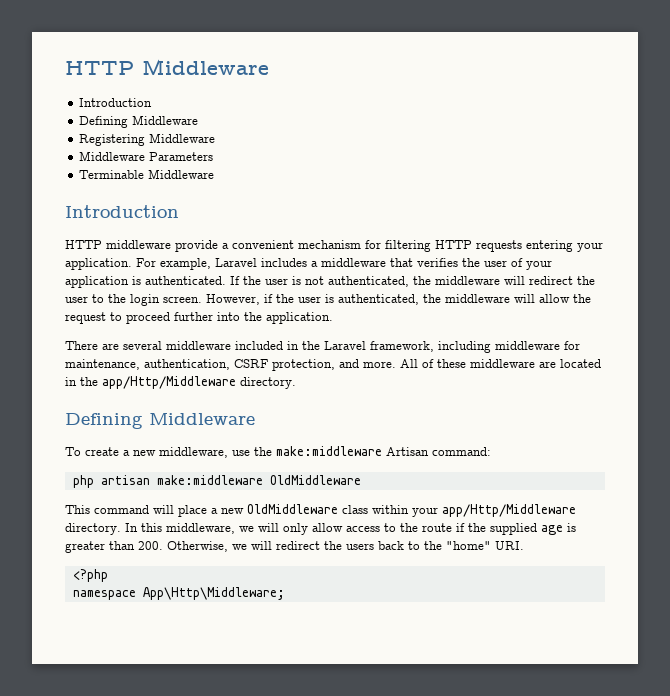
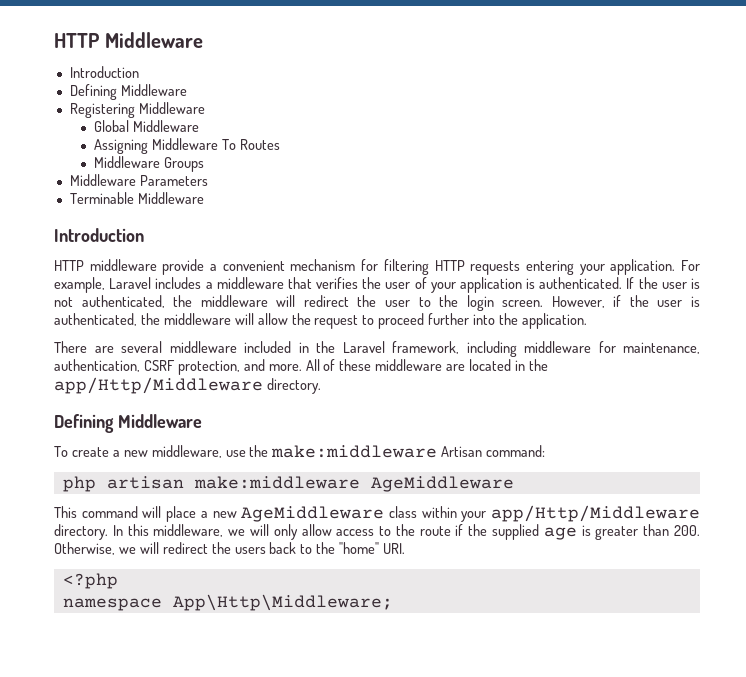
+ Global Middleware
+ Assigning Middleware To Routes
+ Middleware Groups
- php artisan make:middleware OldMiddleware
+ php artisan make:middleware AgeMiddleware
- This command will place a new OldMiddleware class within your app/Http/Middleware directory.
+ This command will place a new AgeMiddleware class within your app/Http/Middleware directory.

